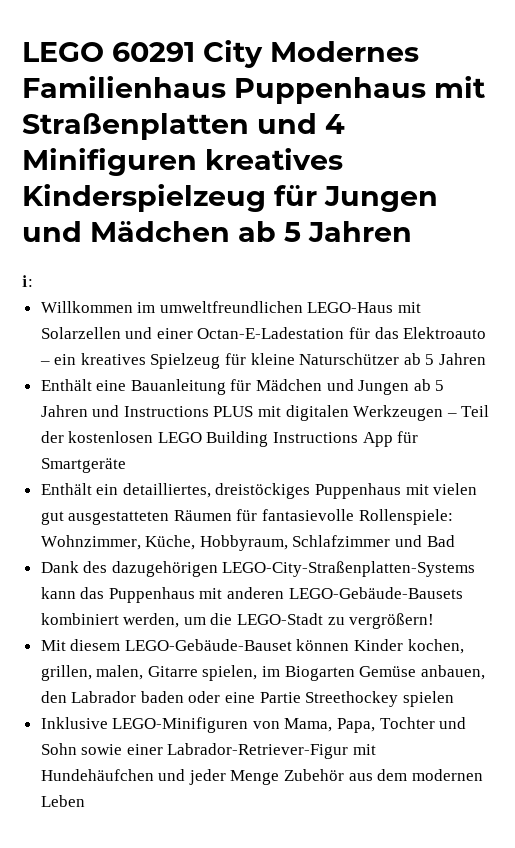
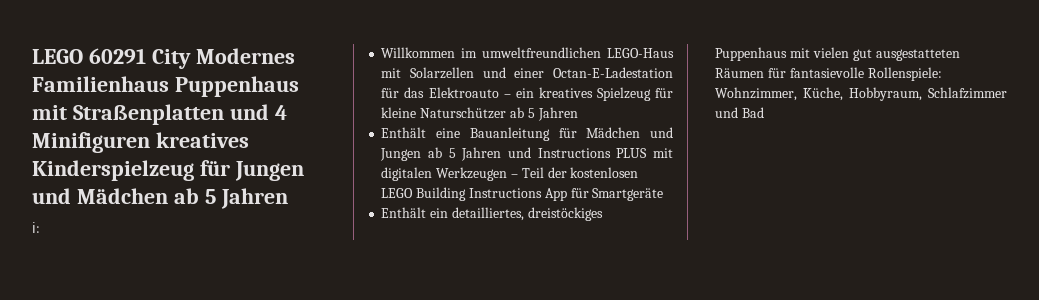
- Dank des dazugehörigen LEGO-City-Straßenplatten-Systems kann das Puppenhaus mit anderen LEGO-Gebäude-Bausets kombiniert werden, um die LEGO-Stadt zu vergrößern!
- Mit diesem LEGO-Gebäude-Bauset können Kinder kochen, grillen, malen, Gitarre spielen, im Biogarten Gemüse anbauen, den Labrador baden oder eine Partie Streethockey spielen
- Inklusive LEGO-Minifiguren von Mama, Papa, Tochter und Sohn sowie einer Labrador-Retriever-Figur mit Hundehäufchen und jeder Menge Zubehör aus dem modernen Leben

